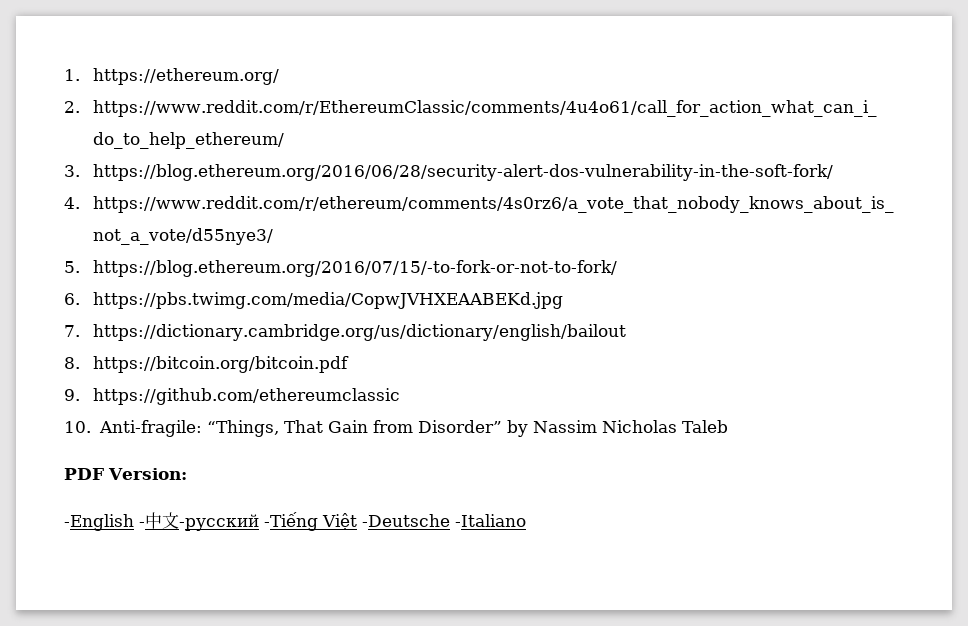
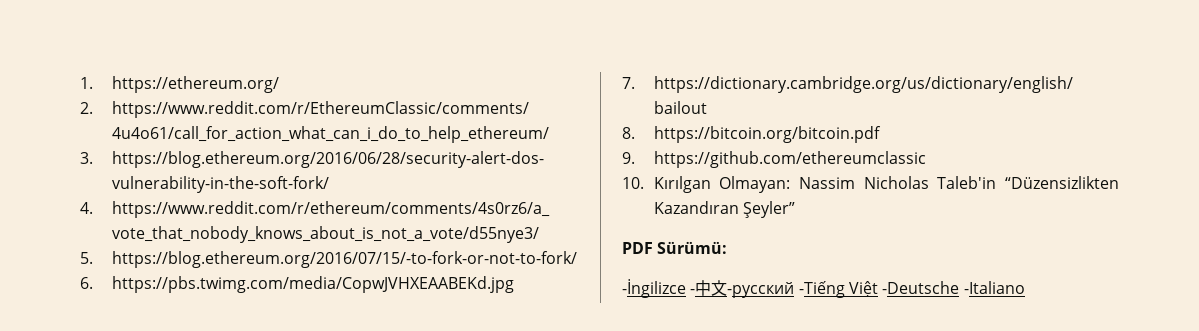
- 10. Anti-fragile: “Things, That Gain from Disorder” by Nassim Nicholas Taleb
+ 10. Kırılgan Olmayan: Nassim Nicholas Taleb'in “Düzensizlikten Kazandıran Şeyler”
- PDF Version:
- -English -中文-русский -Tiếng Việt -Deutsche -Italiano
+ PDF Sürümü:
+ -İngilizce -中文-русский -Tiếng Việt -Deutsche -Italiano

